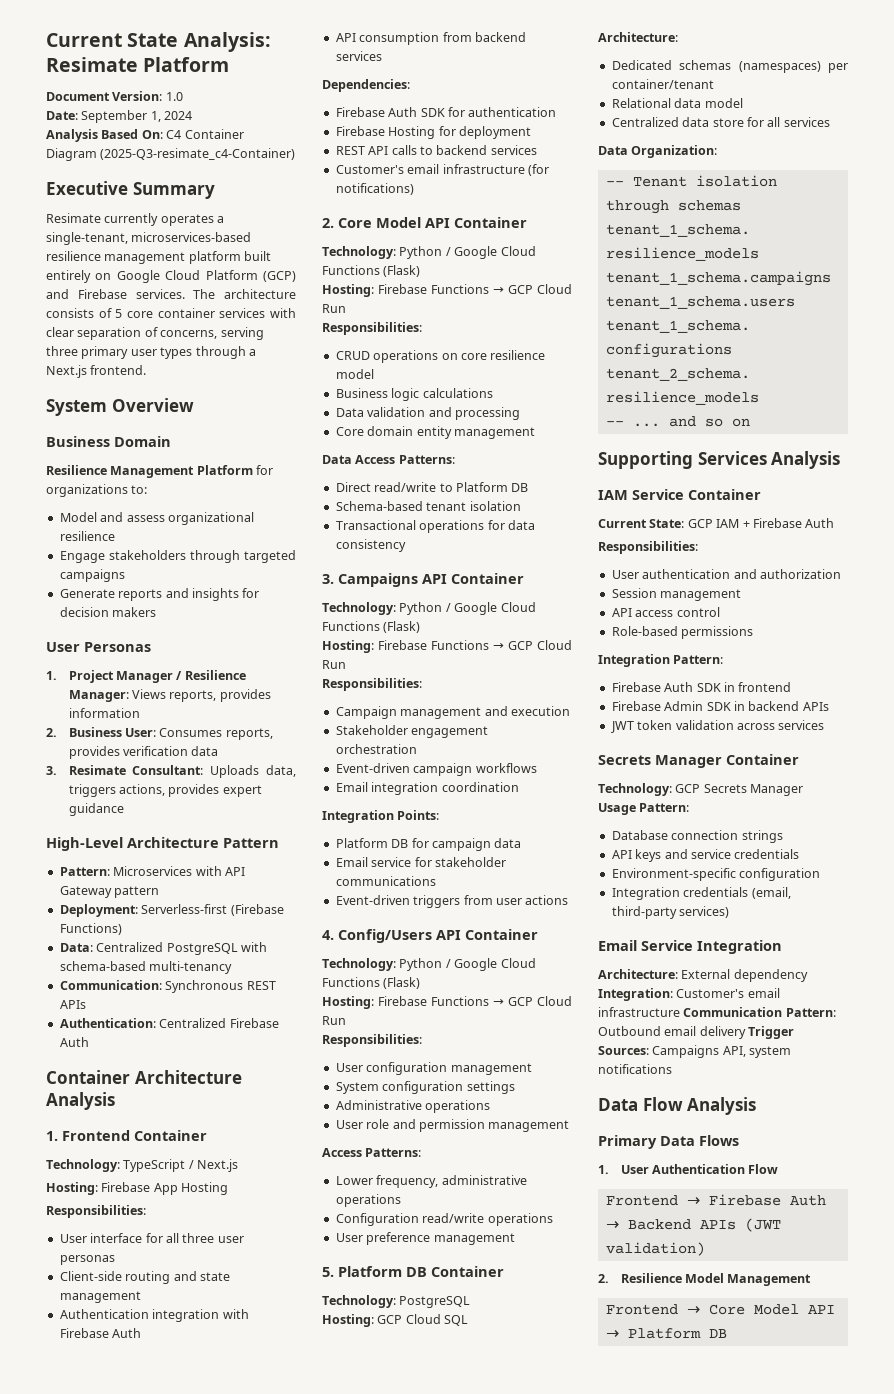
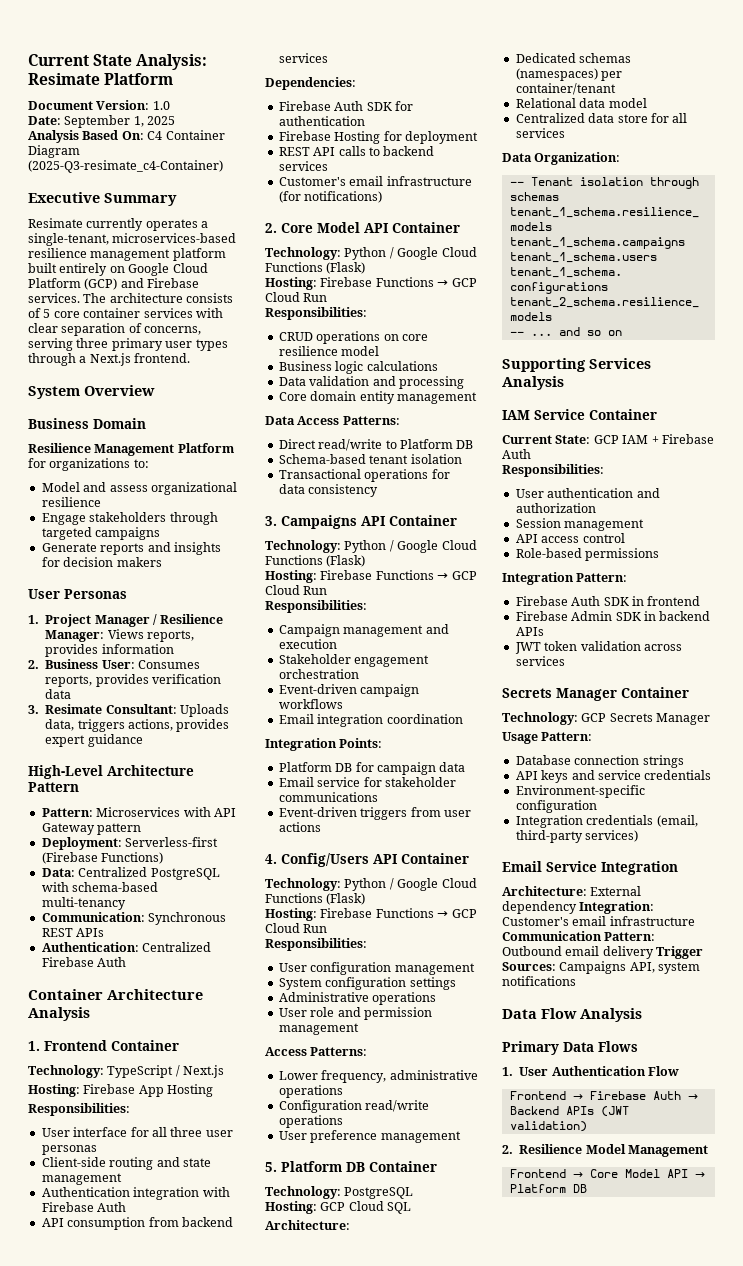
- Date: September 1, 2024
+ Date: September 1, 2025

